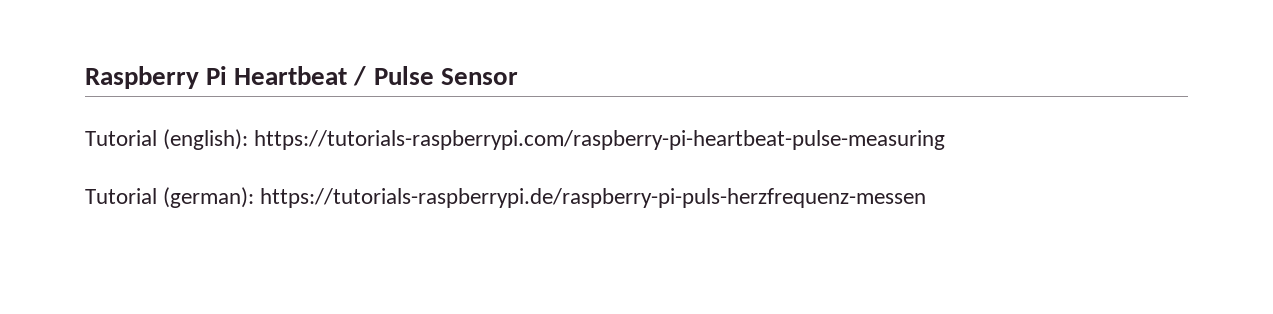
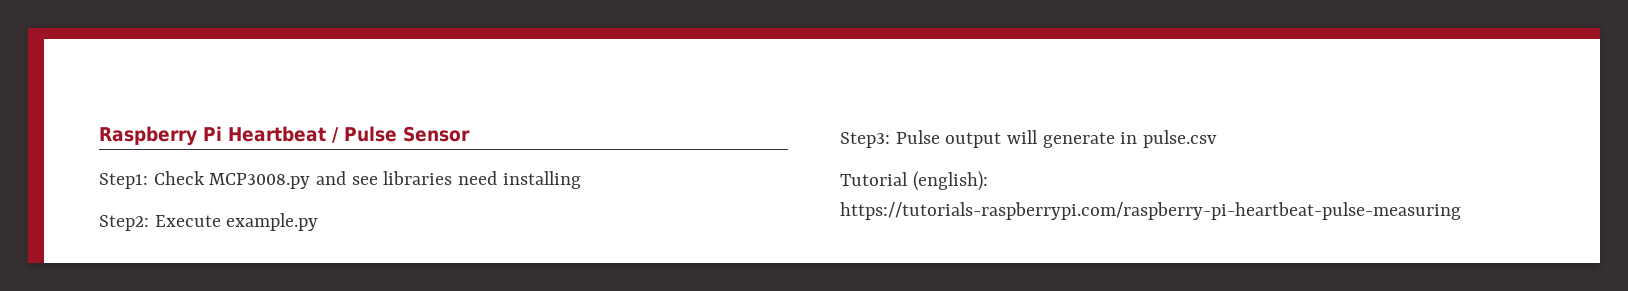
+ Step1: Check MCP3008.py and see libraries need installing
+ Step2: Execute example.py
+ Step3: Pulse output will generate in pulse.csv
- Tutorial (german): https://tutorials-raspberrypi.de/raspberry-pi-puls-herzfrequenz-messen

